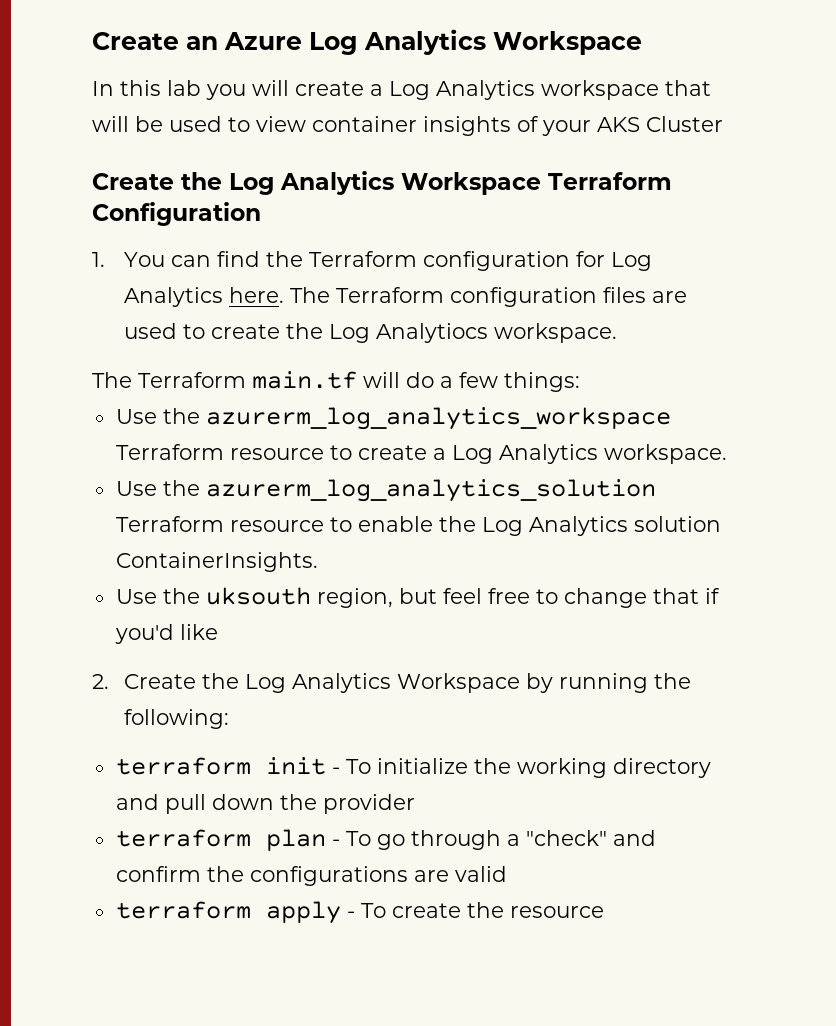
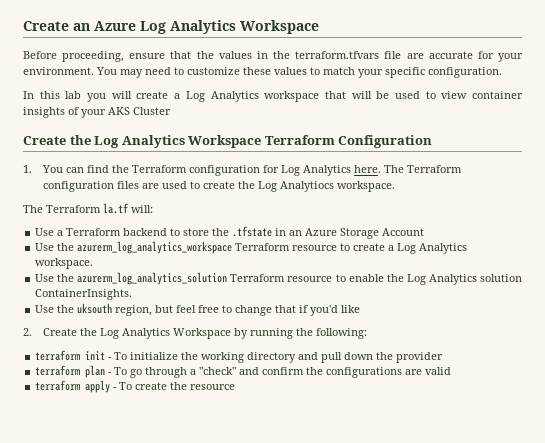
+ Before proceeding, ensure that the values in the terraform.tfvars file are accurate for your environment. You may need to customize these values to match your specific configuration.
- The Terraform main.tf will do a few things:
+ The Terraform la.tf will:
+ Use a Terraform backend to store the .tfstate in an Azure Storage Account

